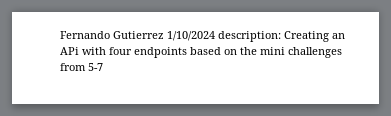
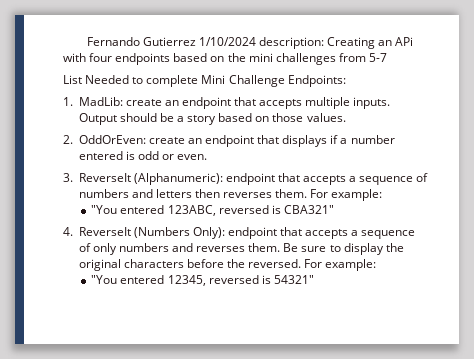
+ List Needed to complete Mini Challenge Endpoints:
+ 1. MadLib: create an endpoint that accepts multiple inputs. Output should be a story based on those values.
+ 2. OddOrEven: create an endpoint that displays if a number entered is odd or even.
+ 3. ReverseIt (Alphanumeric): endpoint that accepts a sequence of numbers and letters then reverses them. For example:
+ "You entered 123ABC, reversed is CBA321"
+ 4. ReverseIt (Numbers Only): endpoint that accepts a sequence of only numbers and reverses them. Be sure to display the original characters before the reversed. For example:
+ "You entered 12345, reversed is 54321"

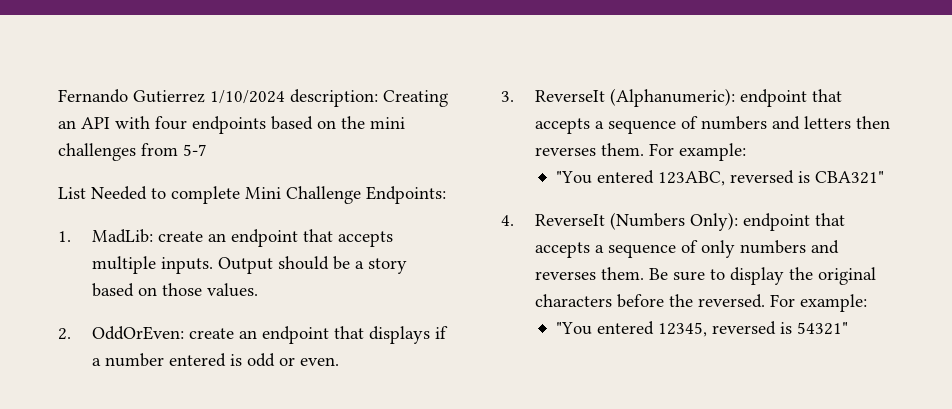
- Fernando Gutierrez 1/10/2024 description: Creating an APi with four endpoints based on the mini challenges from 5-7
+ Fernando Gutierrez 1/10/2024 description: Creating an API with four endpoints based on the mini challenges from 5-7

